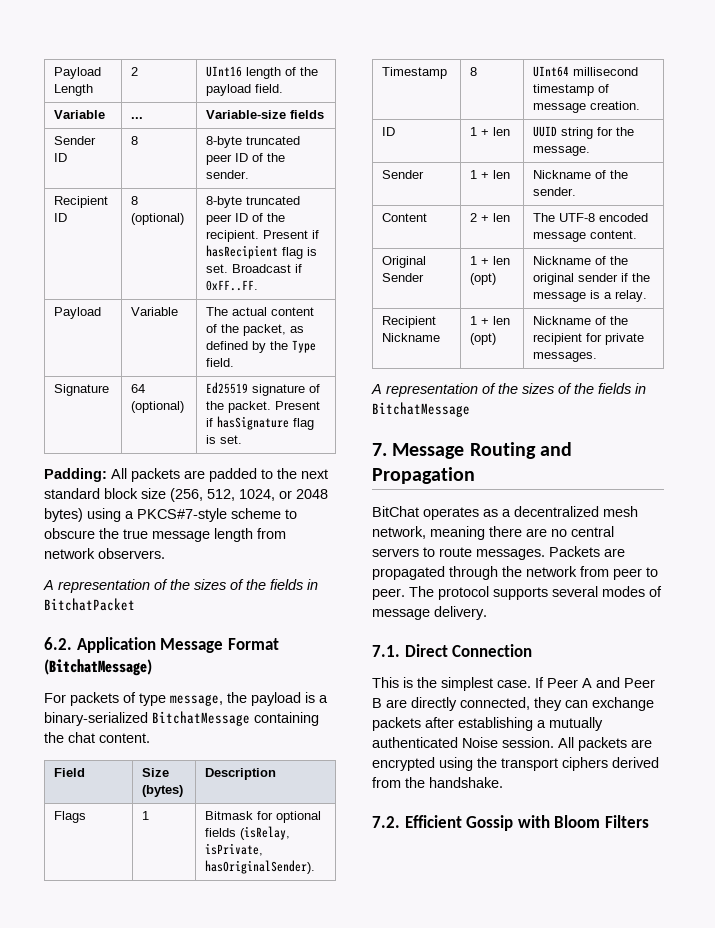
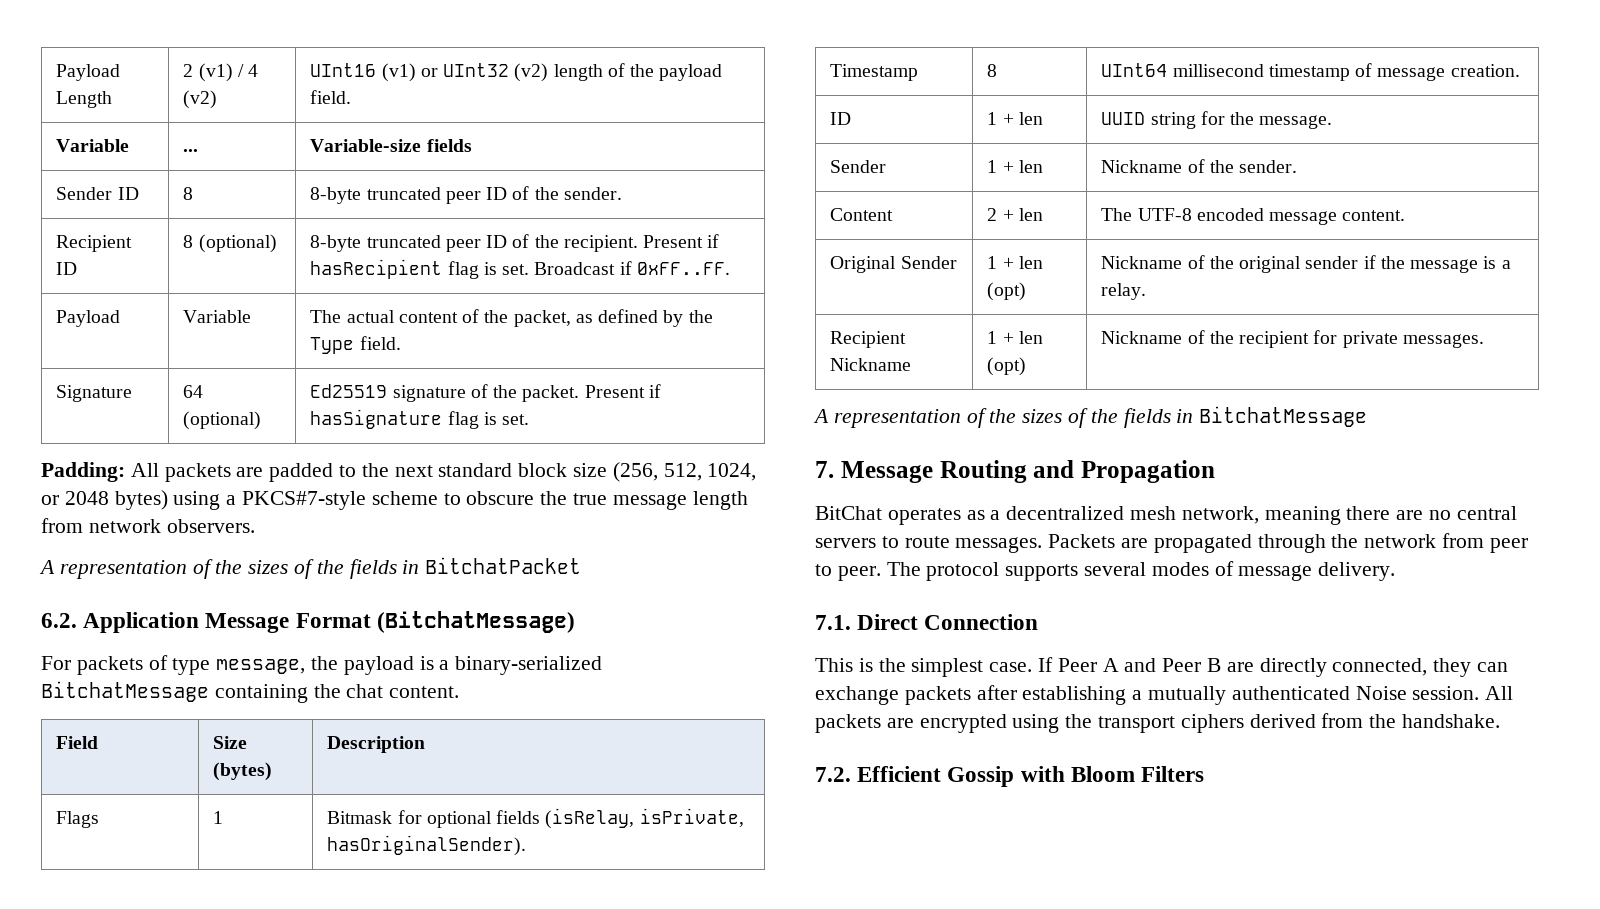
- Payload Length | 2 | UInt16 length of the payload field.
+ Payload Length | 2 (v1) / 4 (v2) | UInt16 (v1) or UInt32 (v2) length of the payload field.

